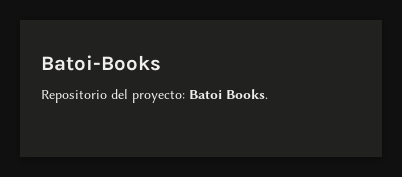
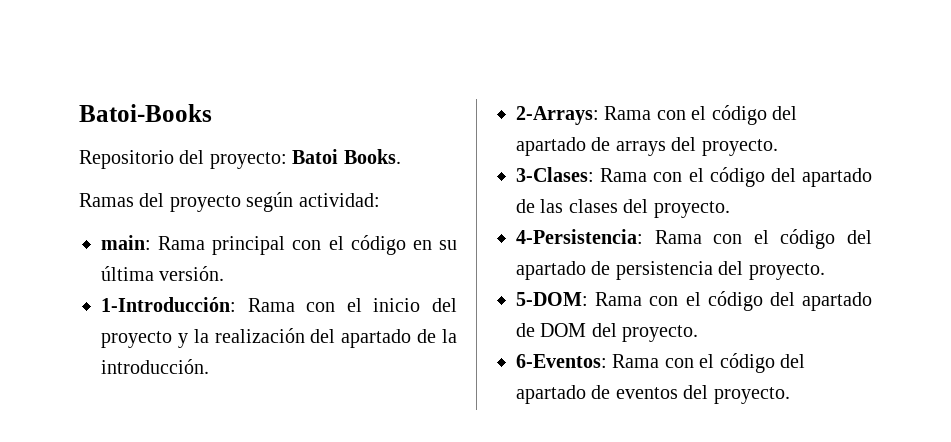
+ Ramas del proyecto según actividad:
+ main: Rama principal con el código en su última versión.
+ 1-Introducción: Rama con el inicio del proyecto y la realización del apartado de la introducción.
+ 2-Arrays: Rama con el código del apartado de arrays del proyecto.
+ 3-Clases: Rama con el código del apartado de las clases del proyecto.
+ 4-Persistencia: Rama con el código del apartado de persistencia del proyecto.
+ 5-DOM: Rama con el código del apartado de DOM del proyecto.
+ 6-Eventos: Rama con el código del apartado de eventos del proyecto.

